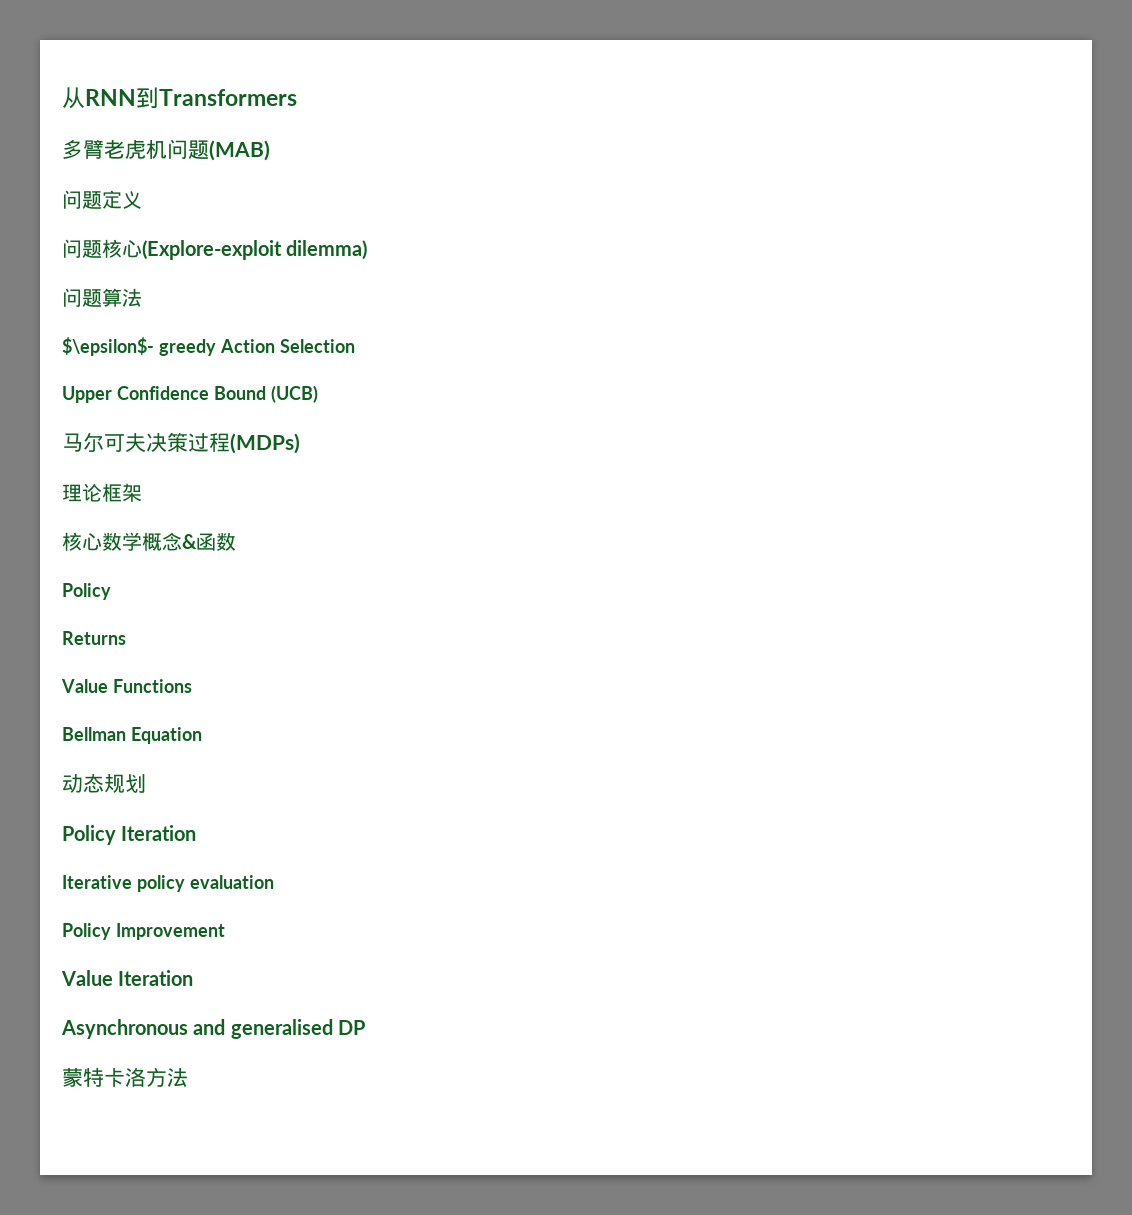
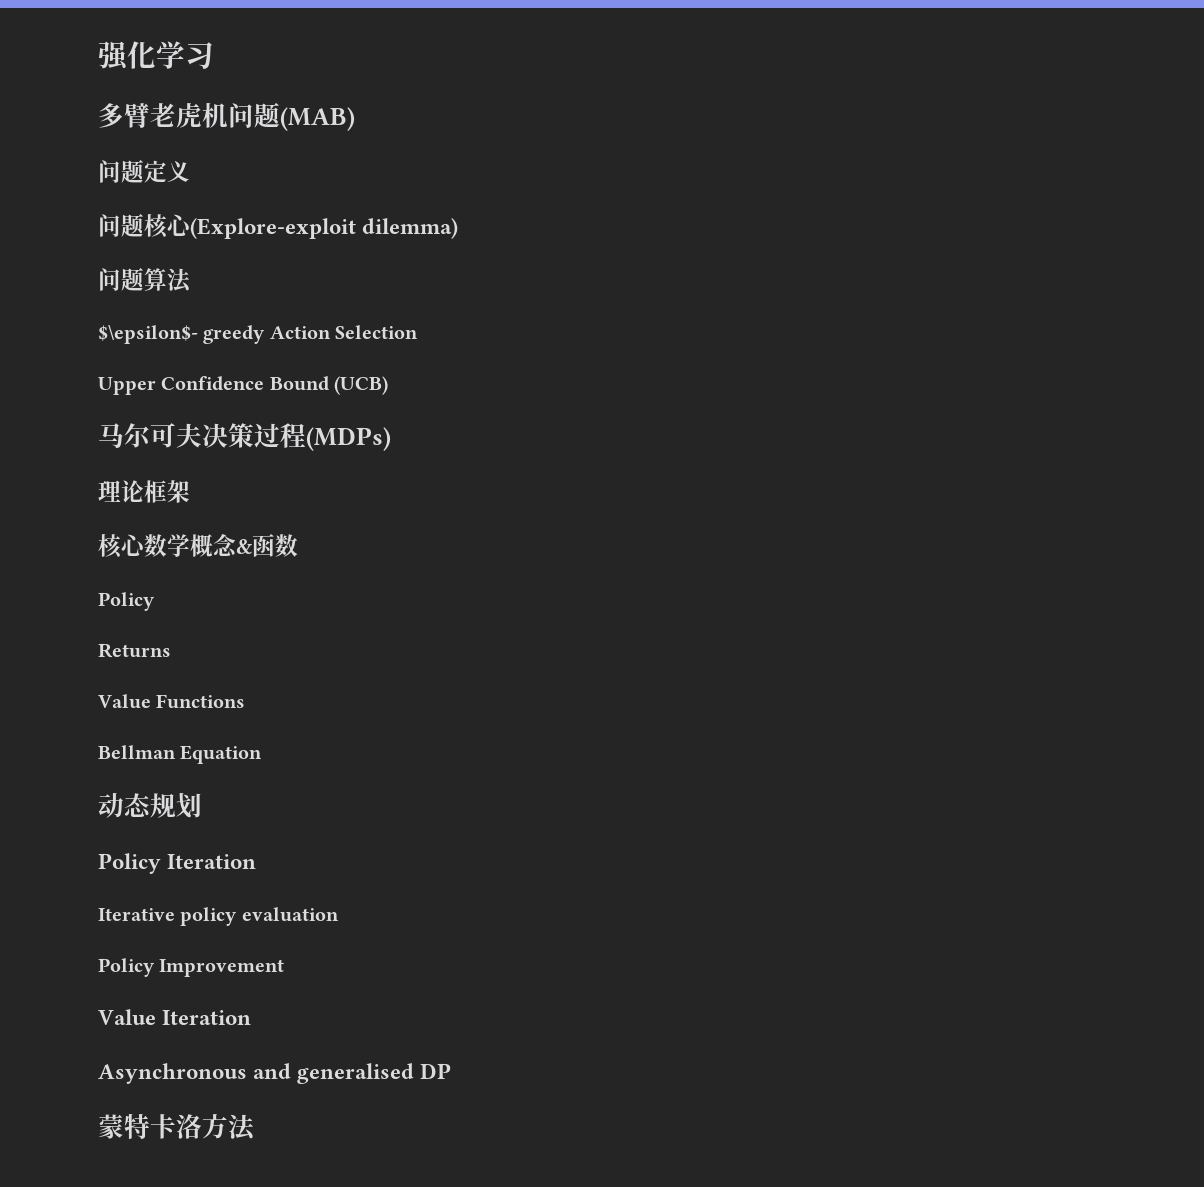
- 从RNN到Transformers
+ 强化学习

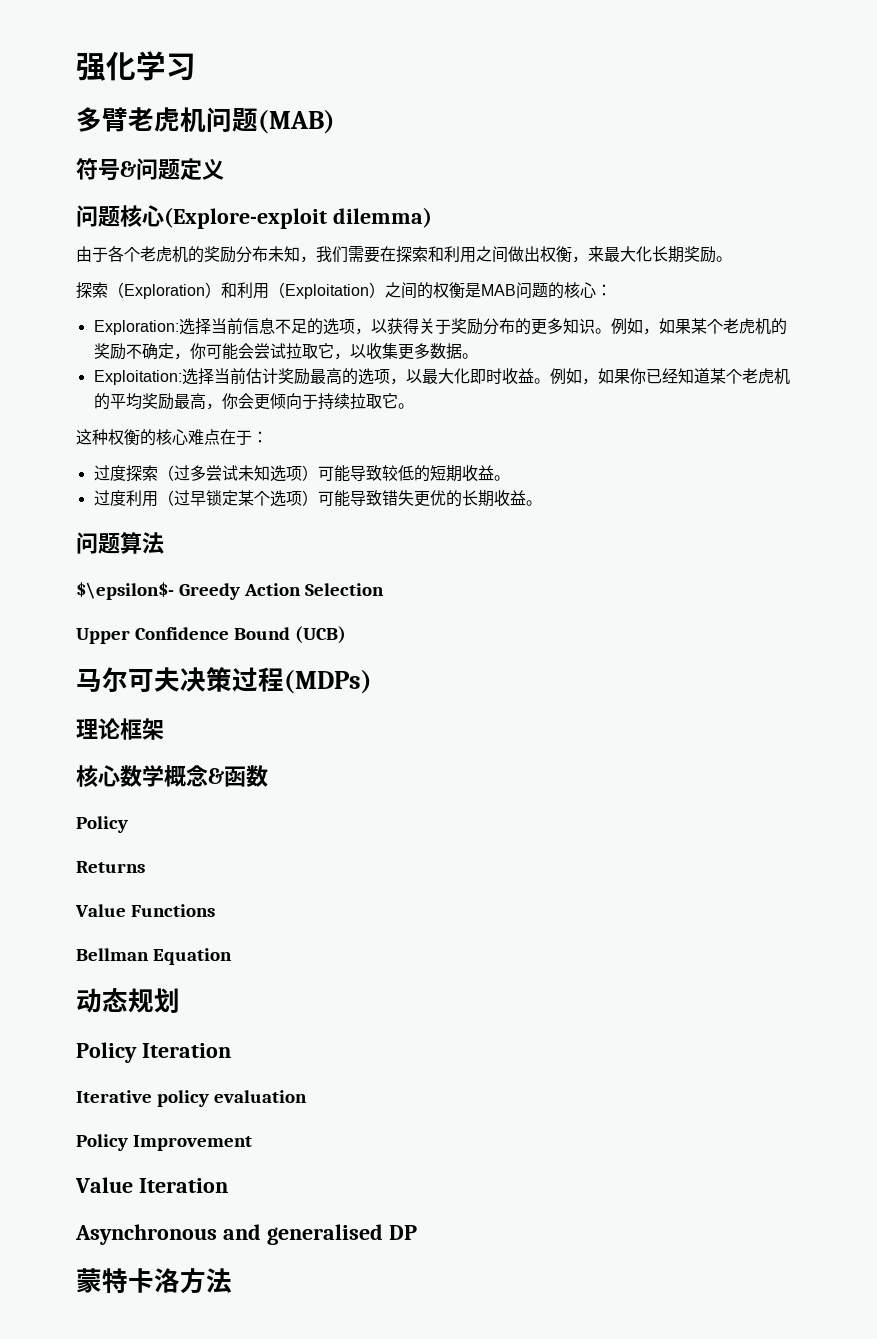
- 问题定义
+ 符号&问题定义
+ 由于各个老虎机的奖励分布未知，我们需要在探索和利用之间做出权衡，来最大化长期奖励。
+ 探索（Exploration）和利用（Exploitation）之间的权衡是MAB问题的核心：
+ Exploration:选择当前信息不足的选项，以获得关于奖励分布的更多知识。例如，如果某个老虎机的奖励不确定，你可能会尝试拉取它，以收集更多数据。
+ Exploitation:选择当前估计奖励最高的选项，以最大化即时收益。例如，如果你已经知道某个老虎机的平均奖励最高，你会更倾向于持续拉取它。
+ 这种权衡的核心难点在于：
+ 过度探索（过多尝试未知选项）可能导致较低的短期收益。
+ 过度利用（过早锁定某个选项）可能导致错失更优的长期收益。
- $\epsilon$- greedy Action Selection
+ $\epsilon$- Greedy Action Selection

